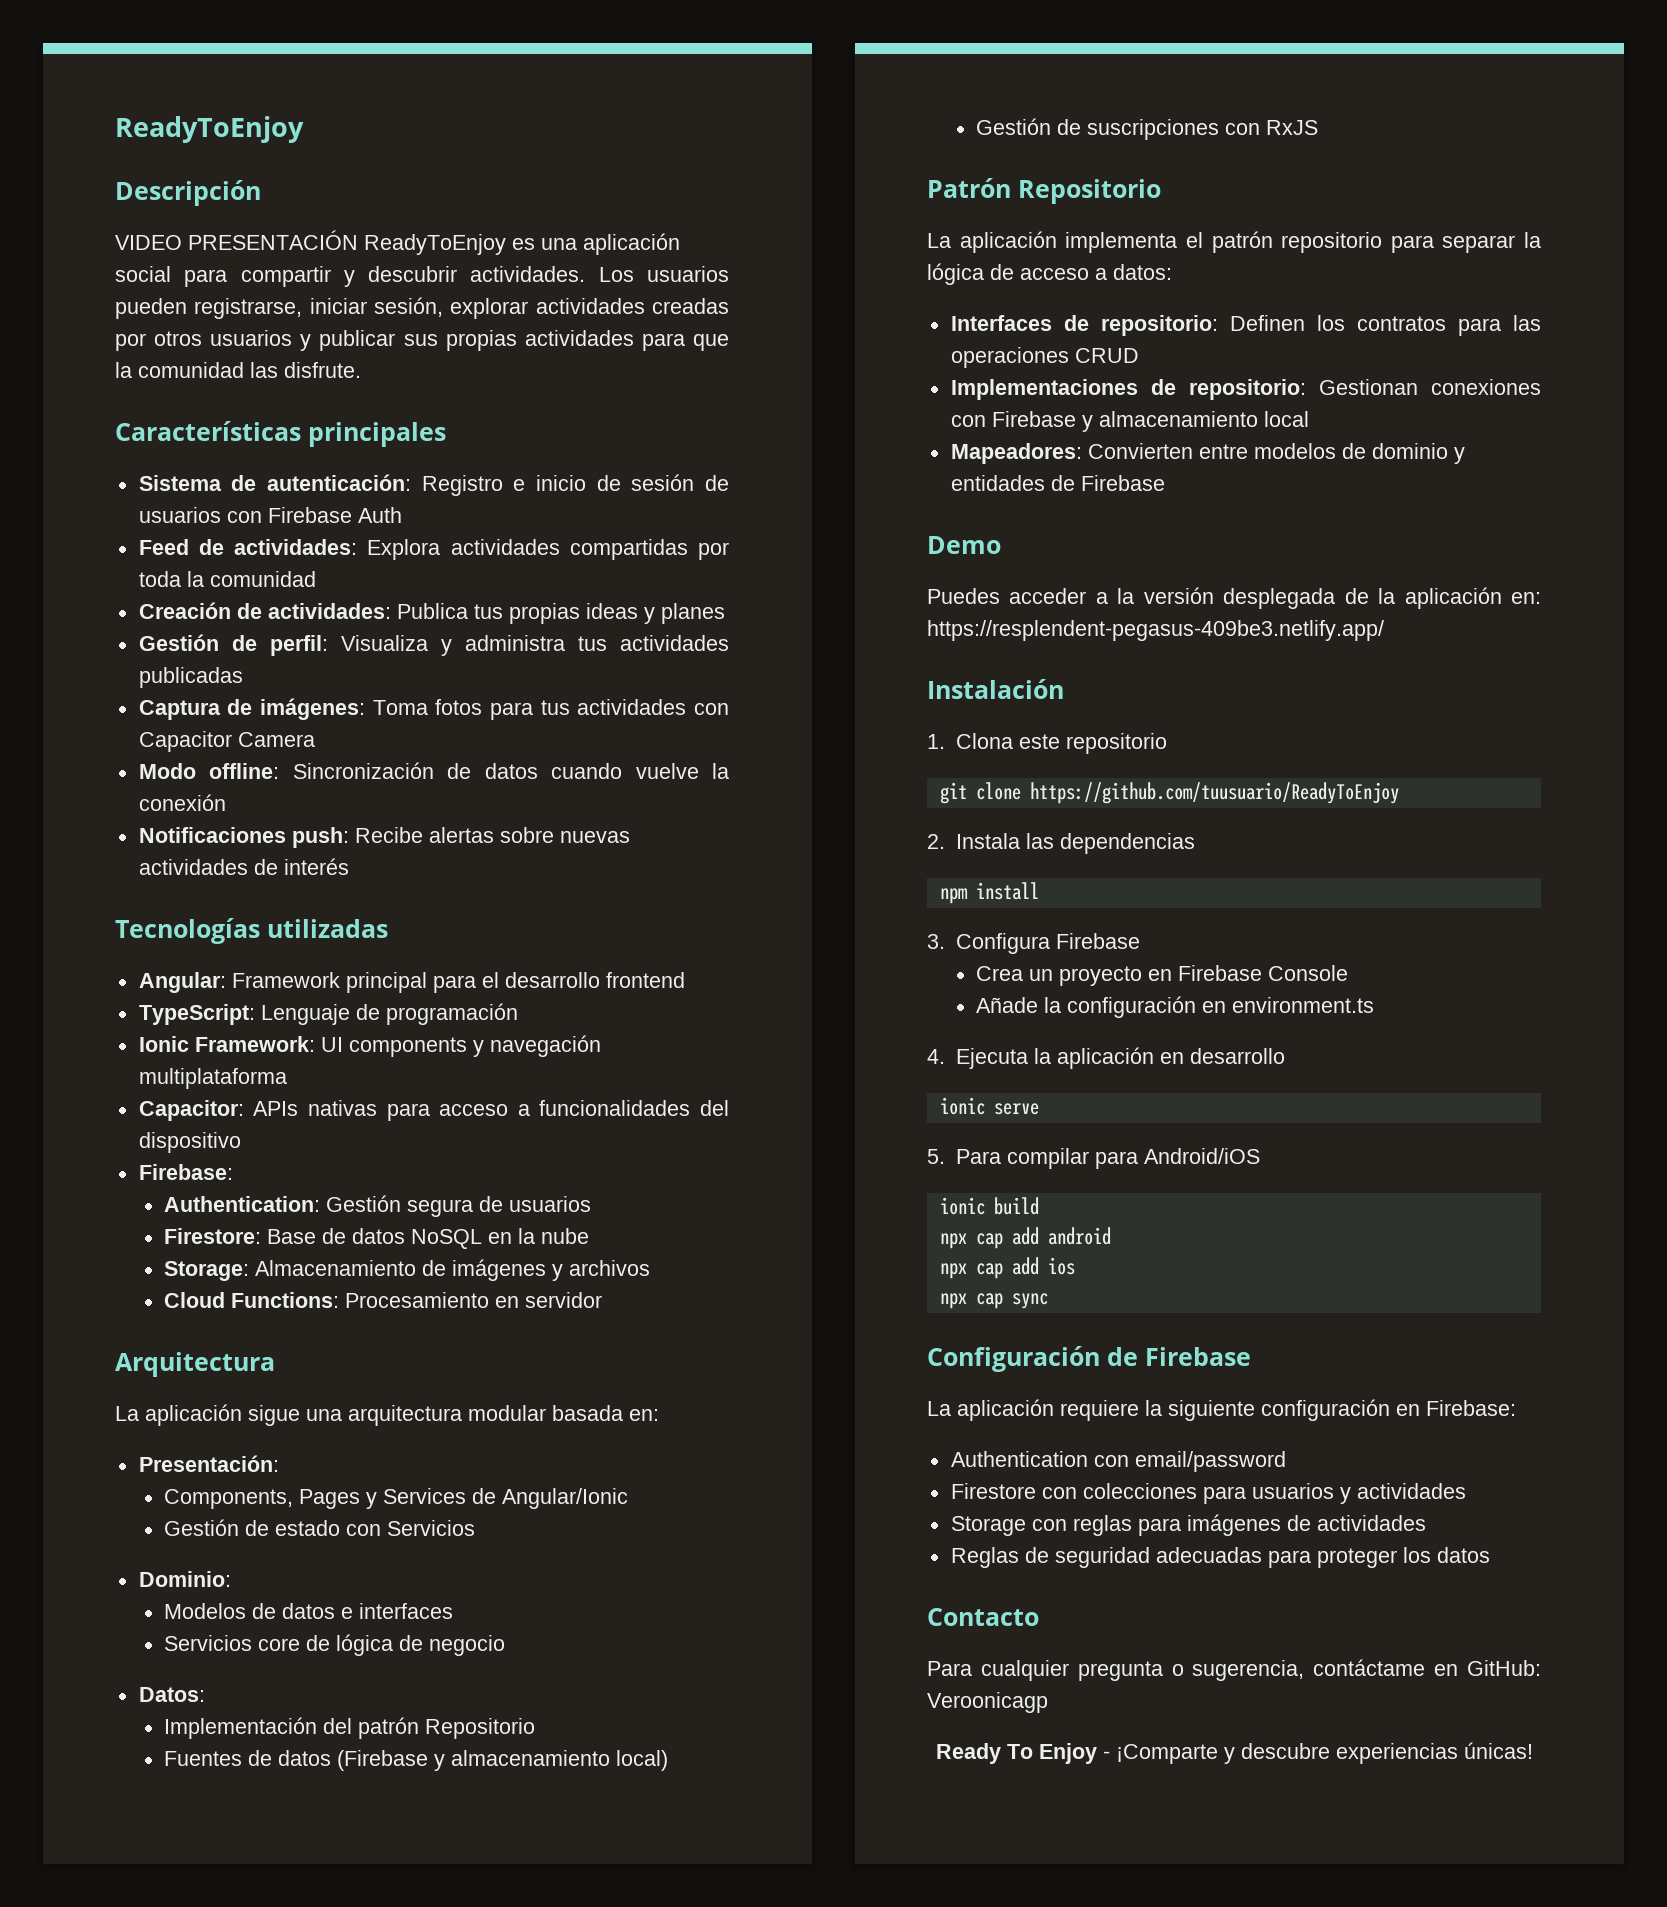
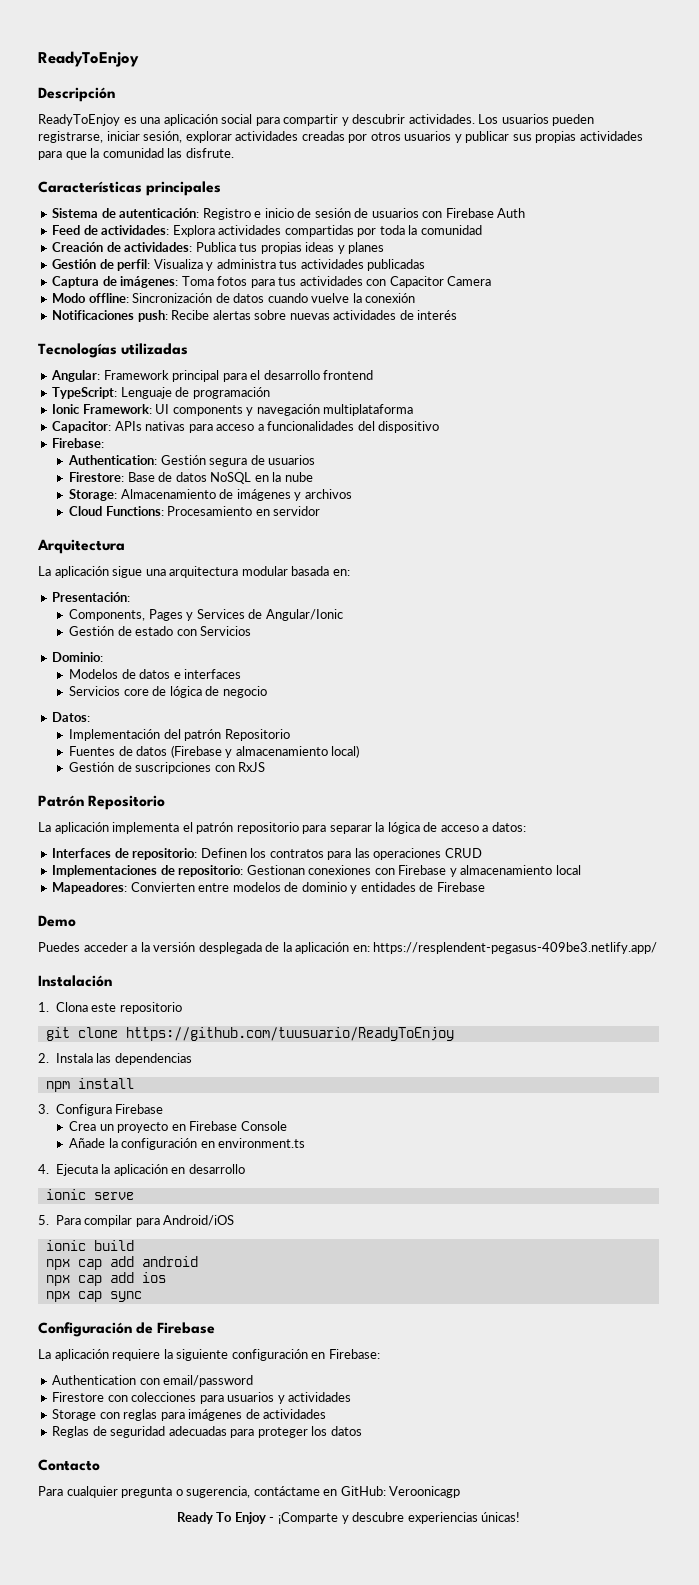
- VIDEO PRESENTACIÓN ReadyToEnjoy es una aplicación social para compartir y descubrir actividades.
+ ReadyToEnjoy es una aplicación social para compartir y descubrir actividades.

